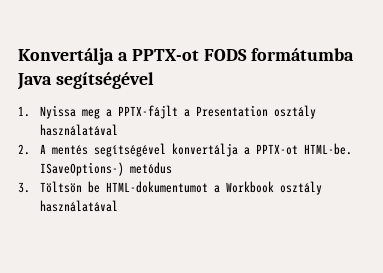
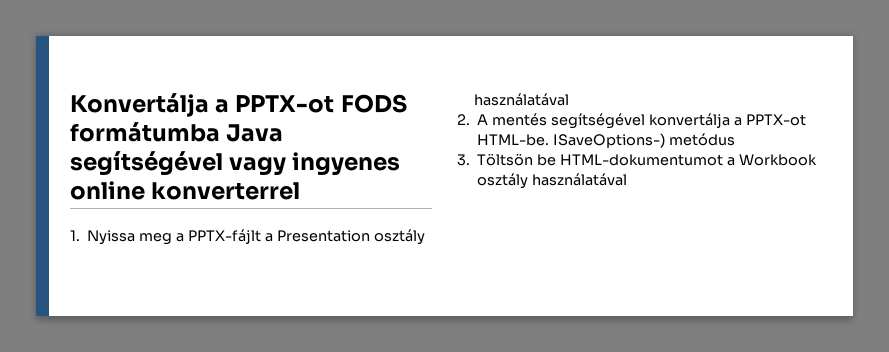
- Konvertálja a PPTX-ot FODS formátumba Java segítségével
+ Konvertálja a PPTX-ot FODS formátumba Java segítségével vagy ingyenes online konverterrel

